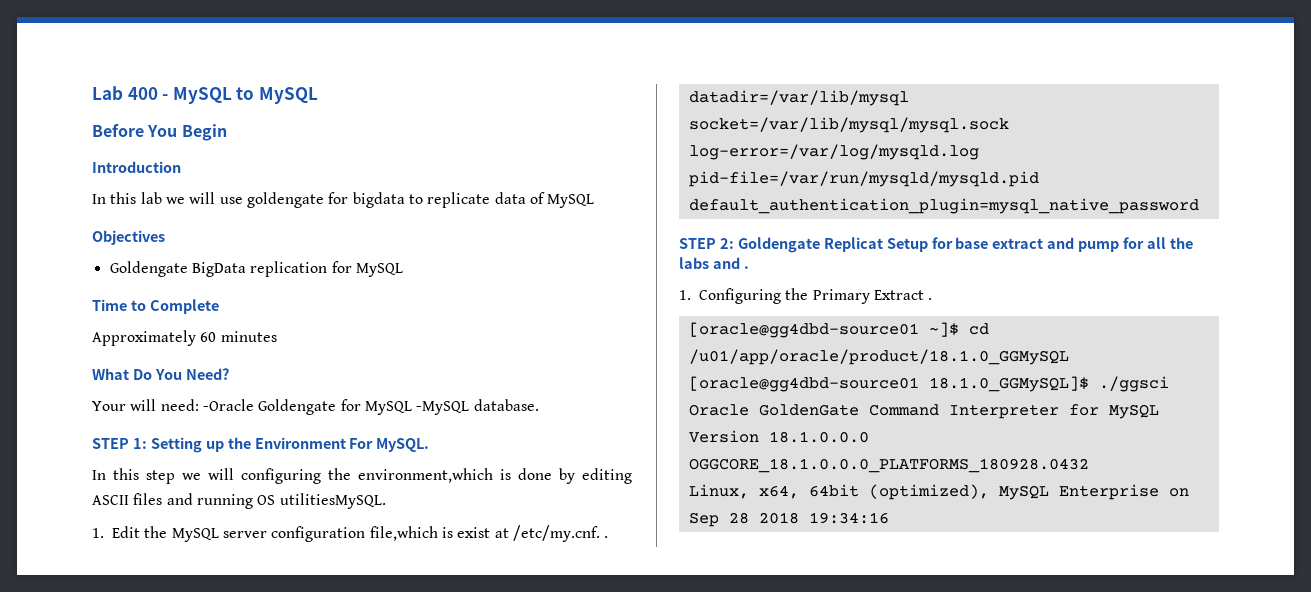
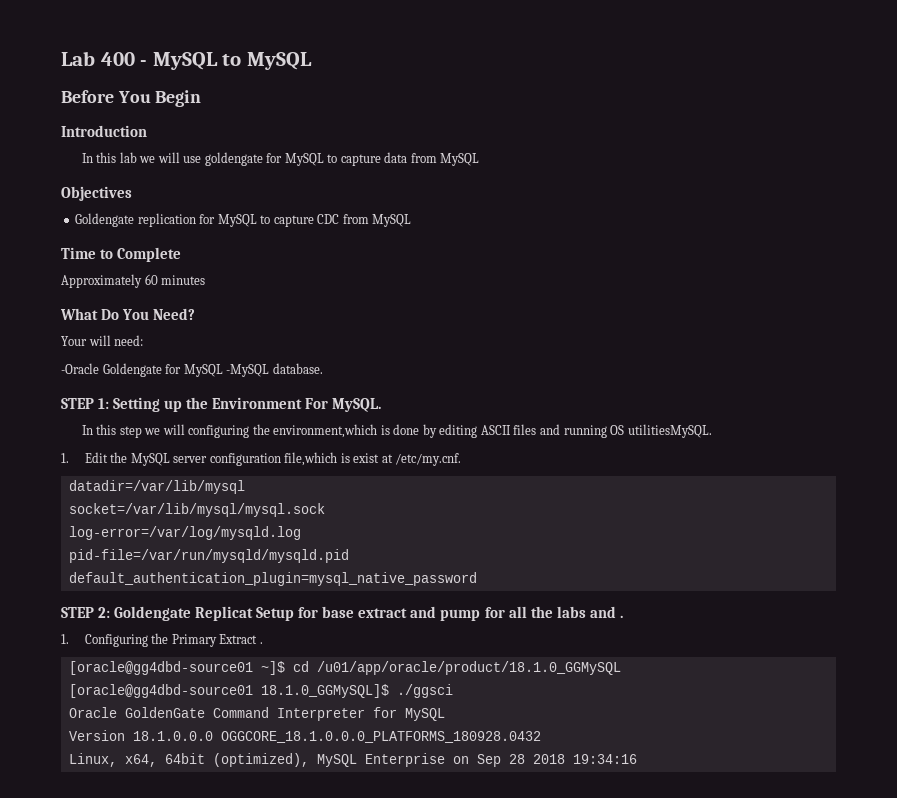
- In this lab we will use goldengate for bigdata to replicate data of MySQL
+ In this lab we will use goldengate for MySQL to capture data from MySQL
- Goldengate BigData replication for MySQL
+ Goldengate replication for MySQL to capture CDC from MySQL
- Your will need: -Oracle Goldengate for MySQL -MySQL database.
+ Your will need:
+ -Oracle Goldengate for MySQL -MySQL database.
- 1. Edit the MySQL server configuration file,which is exist at /etc/my.cnf. .
+ 1. Edit the MySQL server configuration file,which is exist at /etc/my.cnf.

